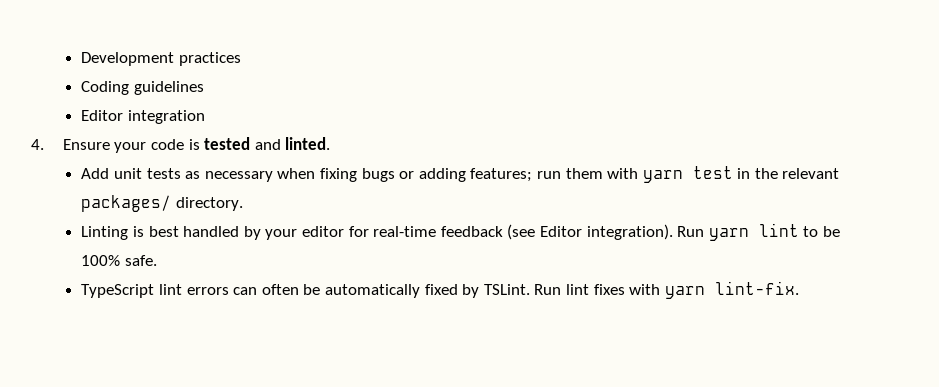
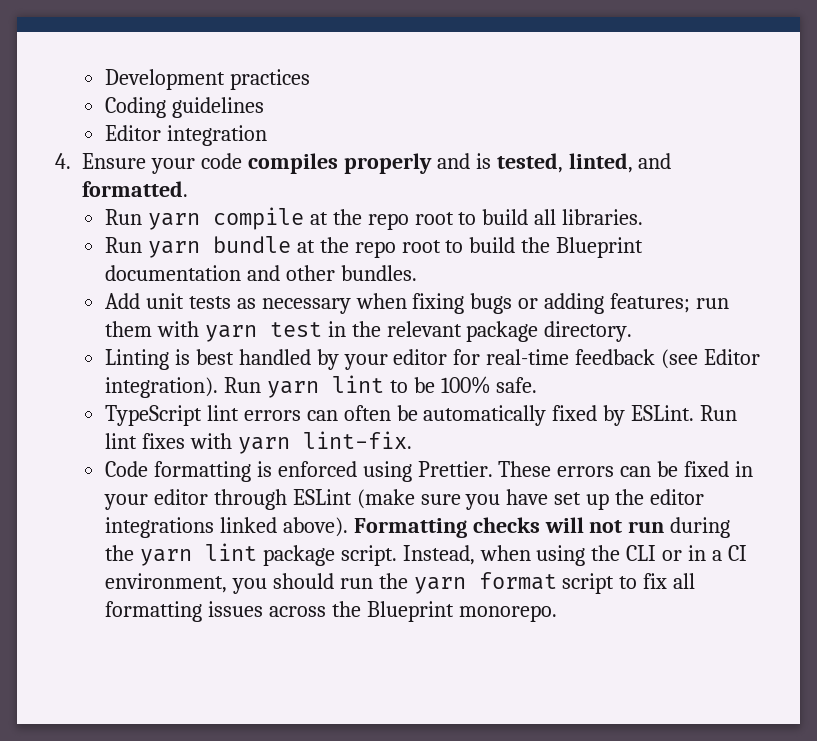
- 4. Ensure your code is tested and linted.
+ 4. Ensure your code compiles properly and is tested, linted, and formatted.
+ Run yarn compile at the repo root to build all libraries.
+ Run yarn bundle at the repo root to build the Blueprint documentation and other bundles.
- Add unit tests as necessary when fixing bugs or adding features; run them with yarn test in the relevant packages/ directory.
+ Add unit tests as necessary when fixing bugs or adding features; run them with yarn test in the relevant package directory.
- TypeScript lint errors can often be automatically fixed by TSLint.
+ TypeScript lint errors can often be automatically fixed by ESLint.
+ Code formatting is enforced using Prettier. These errors can be fixed in your editor through ESLint (make sure you have set up the editor integrations linked above). Formatting checks will not run during the yarn lint package script. Instead, when using the CLI or in a CI environment, you should run the yarn format script to fix all formatting issues across the Blueprint monorepo.

